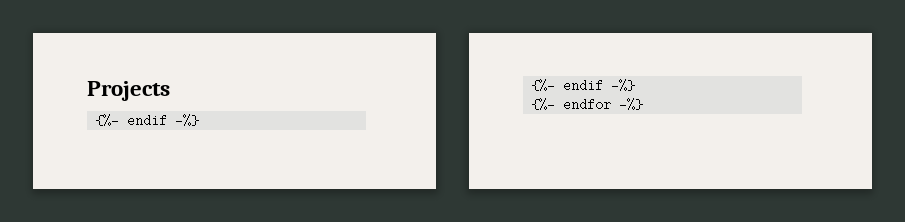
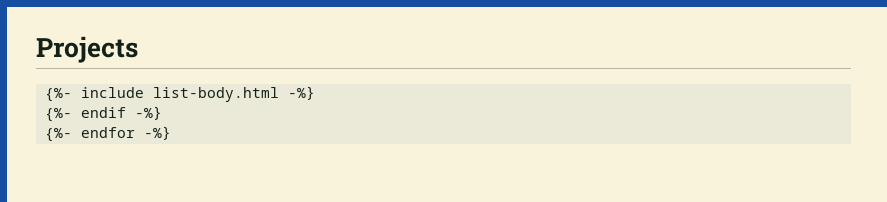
  Projects
- {%- endif -%}
+ {%- include list-body.html -%}

